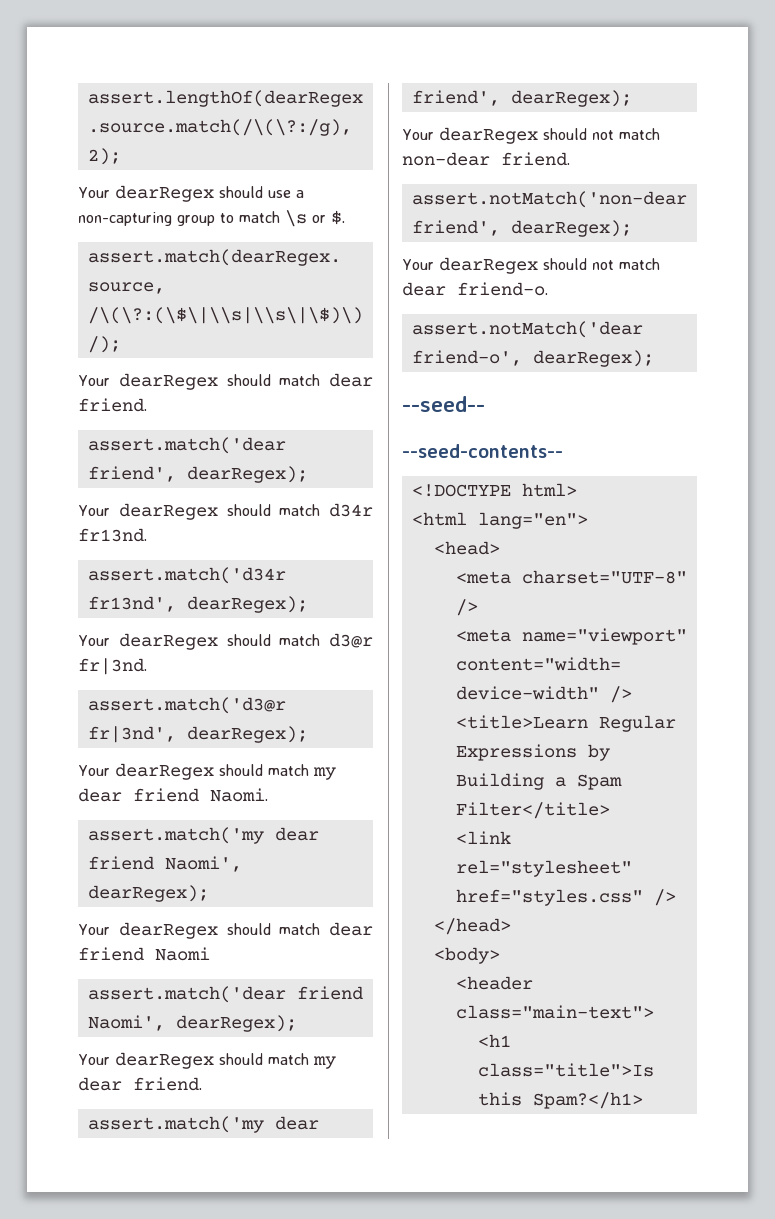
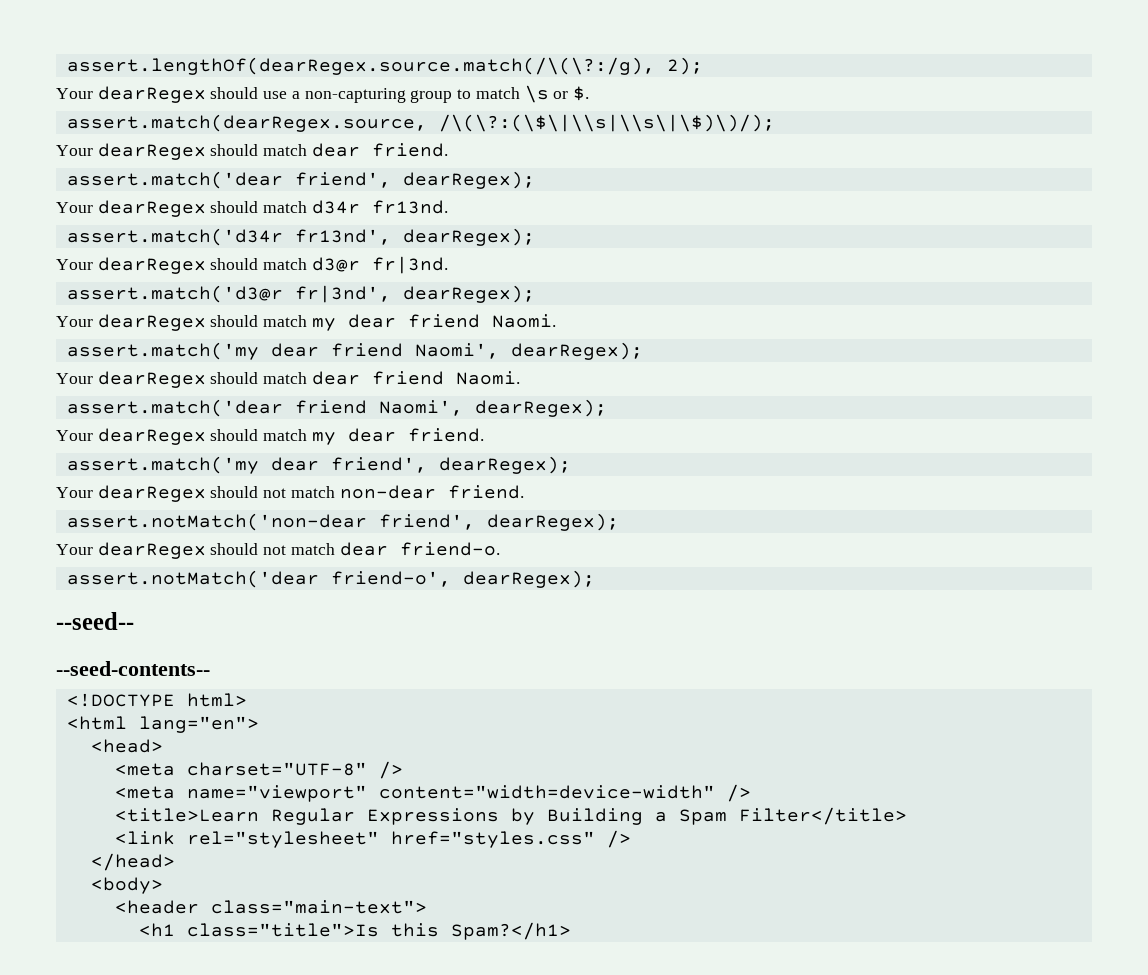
- Your dearRegex should match dear friend Naomi
+ Your dearRegex should match dear friend Naomi.

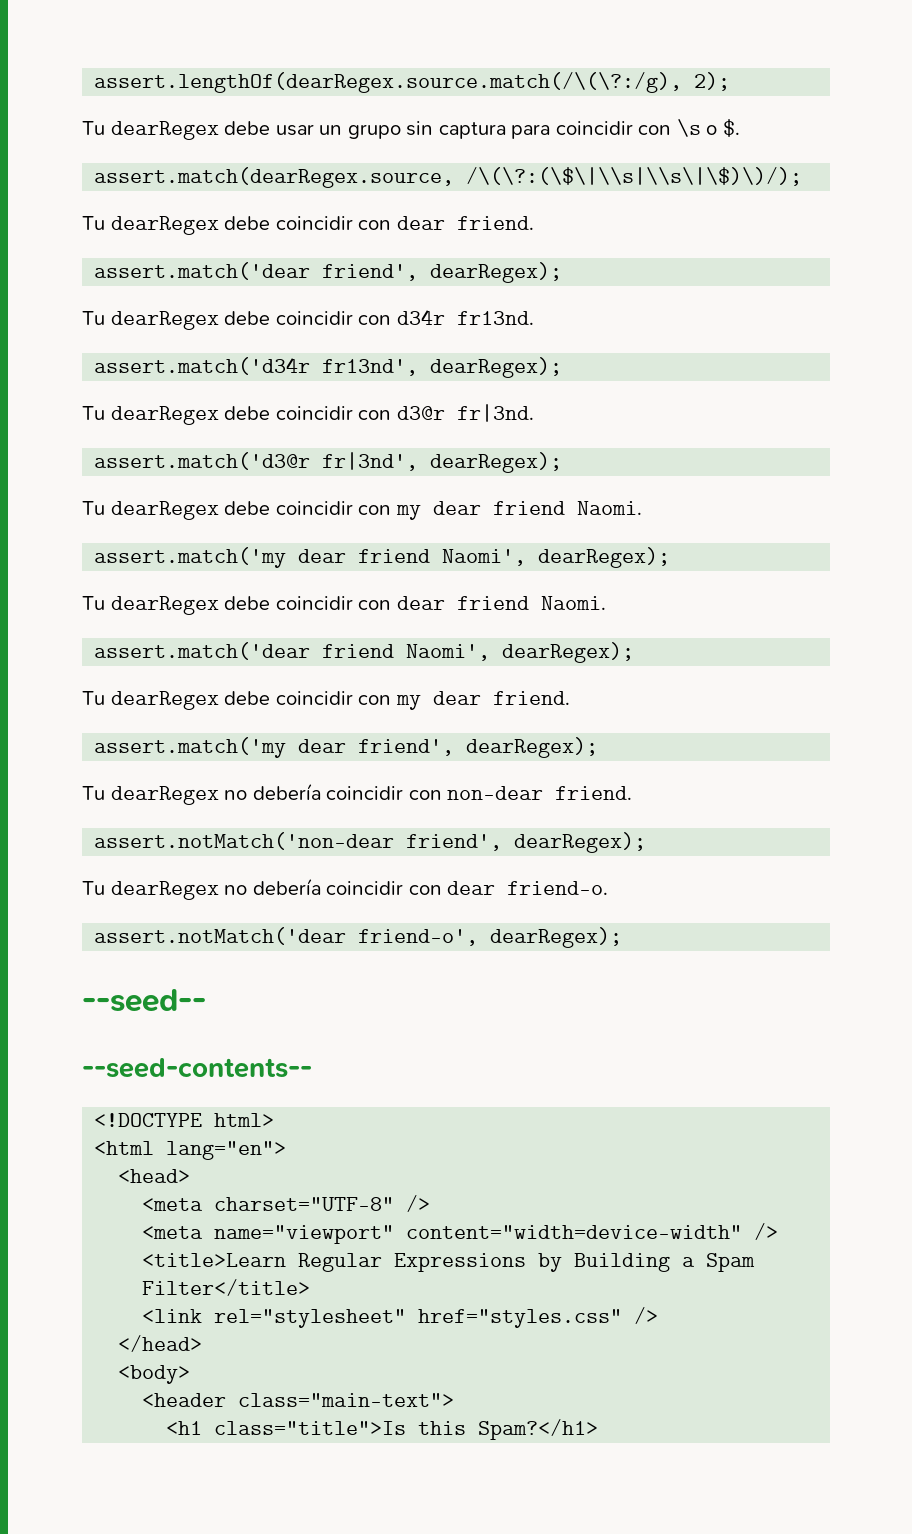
- Your dearRegex should use a non-capturing group to match \s or $.
+ Tu dearRegex debe usar un grupo sin captura para coincidir con \s o $.
  assert.match(dearRegex.source, /\(\?:(\$\|\\s|\\s\|\$)\)/);
- Your dearRegex should match dear friend.
+ Tu dearRegex debe coincidir con dear friend.
- Your dearRegex should match d34r fr13nd.
+ Tu dearRegex debe coincidir con d34r fr13nd.
- Your dearRegex should match d3@r fr|3nd.
+ Tu dearRegex debe coincidir con d3@r fr|3nd.
- Your dearRegex should match my dear friend Naomi.
+ Tu dearRegex debe coincidir con my dear friend Naomi.
- Your dearRegex should match dear friend Naomi.
+ Tu dearRegex debe coincidir con dear friend Naomi.
- Your dearRegex should match my dear friend.
+ Tu dearRegex debe coincidir con my dear friend.
- Your dearRegex should not match non-dear friend.
+ Tu dearRegex no debería coincidir con non-dear friend.
- Your dearRegex should not match dear friend-o.
+ Tu dearRegex no debería coincidir con dear friend-o.

